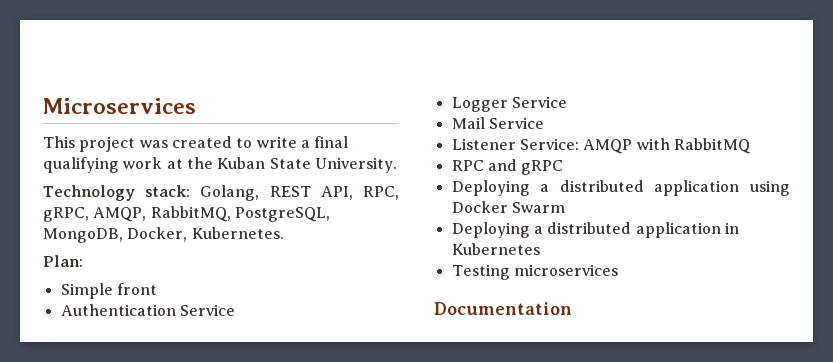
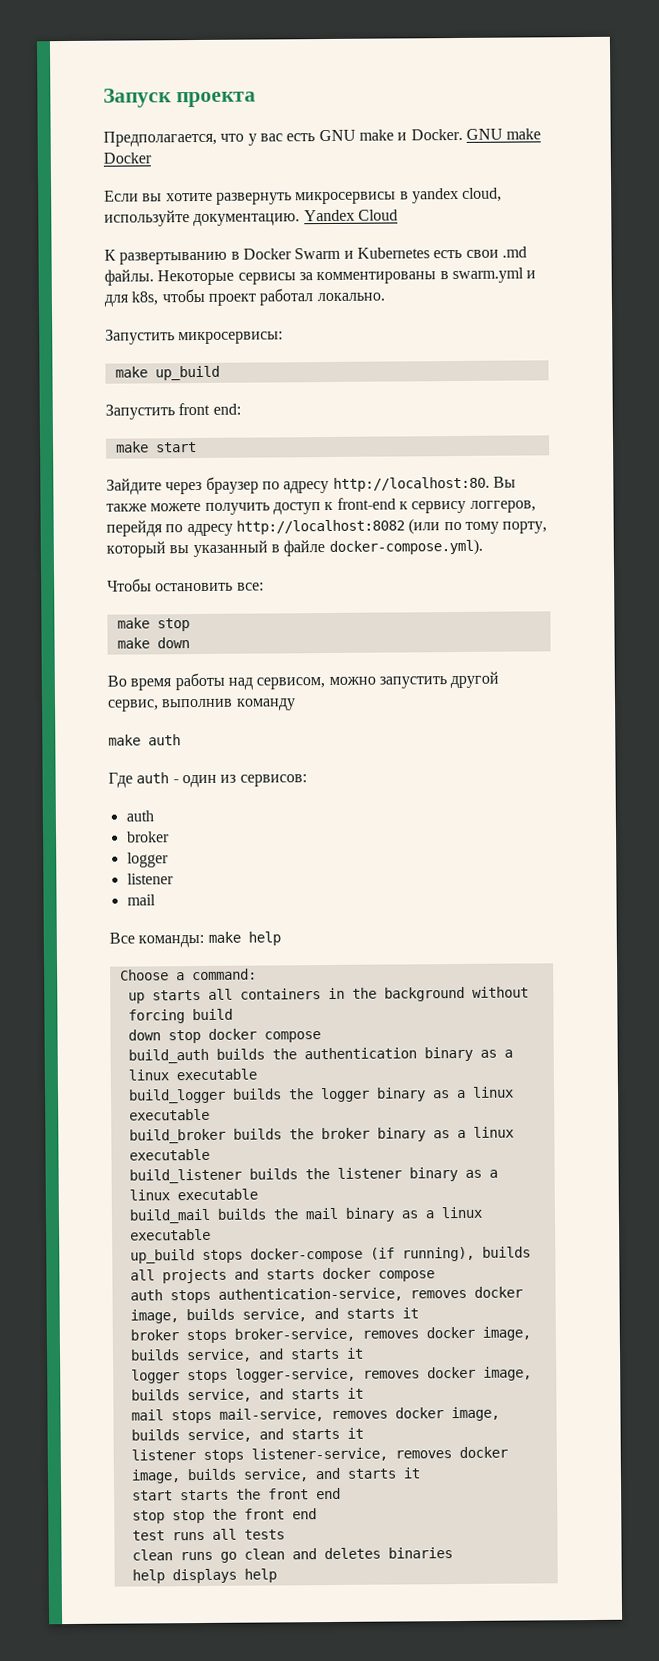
- Microservices
- This project was created to write a final qualifying work at the Kuban State University.
- Technology stack: Golang, REST API, RPC, gRPC, AMQP, RabbitMQ, PostgreSQL, MongoDB, Docker, Kubernetes.
- Plan:
- Simple front
- Authentication Service
- Logger Service
- Mail Service
- Listener Service: AMQP with RabbitMQ
- RPC and gRPC
- Deploying a distributed application using Docker Swarm
- Deploying a distributed application in Kubernetes
- Testing microservices
- Documentation
+ Запуск проекта
+ Предполагается, что у вас есть GNU make и Docker. GNU make Docker
+ Если вы хотите развернуть микросервисы в yandex cloud, используйте документацию. Yandex Cloud
+ К развертыванию в Docker Swarm и Kubernetes есть свои .md файлы. Некоторые сервисы за комментированы в swarm.yml и для k8s, чтобы проект работал локально.
+ Запустить микросервисы:
+ make up_build
+ Запустить front end:
+ make start
+ Зайдите через браузер по адресу http://localhost:80. Вы также можете получить доступ к front-end к сервису логгеров, перейдя по адресу http://localhost:8082 (или по тому порту, который вы указанный в файле docker-compose.yml).
+ Чтобы остановить все:
+ make stop
+ make down
+ Во время работы над сервисом, можно запустить другой сервис, выполнив команду
+ make auth
+ Где auth - один из сервисов:
+ auth
+ broker
+ logger
+ listener
+ mail
+ Все команды: make help
+ Choose a command:
+ up starts all containers in the background without forcing build
+ down stop docker compose
+ build_auth builds the authentication binary as a linux executable
+ build_logger builds the logger binary as a linux executable
+ build_broker builds the broker binary as a linux executable
+ build_listener builds the listener binary as a linux executable
+ build_mail builds the mail binary as a linux executable
+ up_build stops docker-compose (if running), builds all projects and starts docker compose
+ auth stops authentication-service, removes docker image, builds service, and starts it
+ broker stops broker-service, removes docker image, builds service, and starts it
+ logger stops logger-service, removes docker image, builds service, and starts it
+ mail stops mail-service, removes docker image, builds service, and starts it
+ listener stops listener-service, removes docker image, builds service, and starts it
+ start starts the front end
+ stop stop the front end
+ test runs all tests
+ clean runs go clean and deletes binaries
+ help displays help

